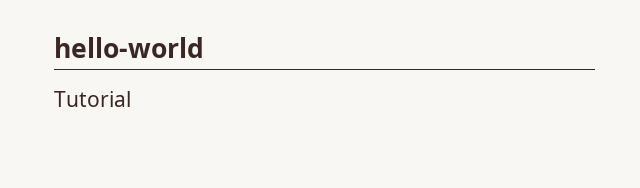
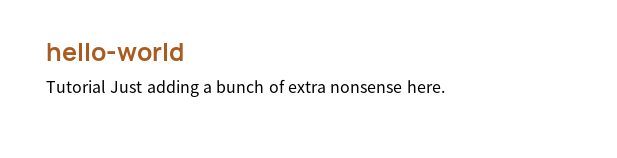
- Tutorial
+ Tutorial Just adding a bunch of extra nonsense here.

